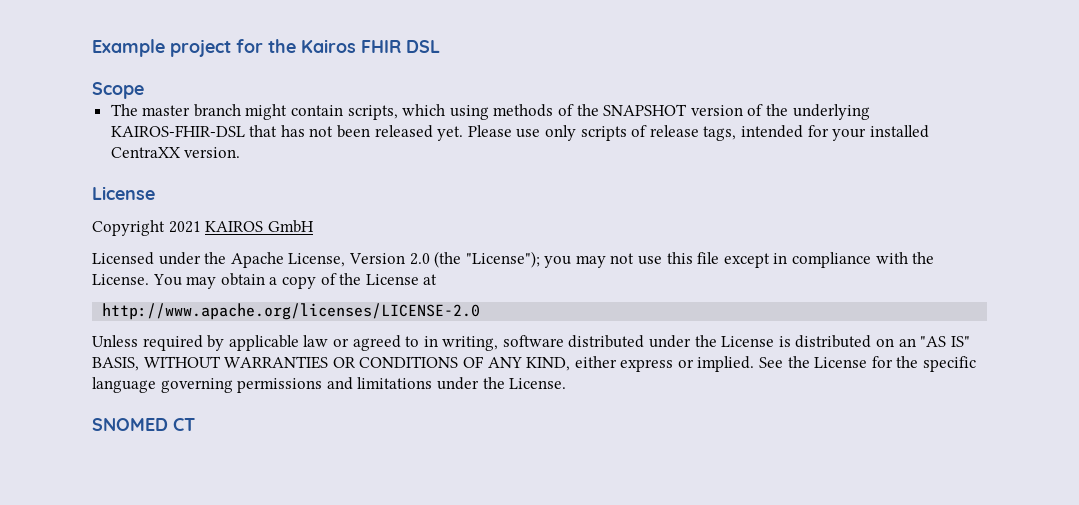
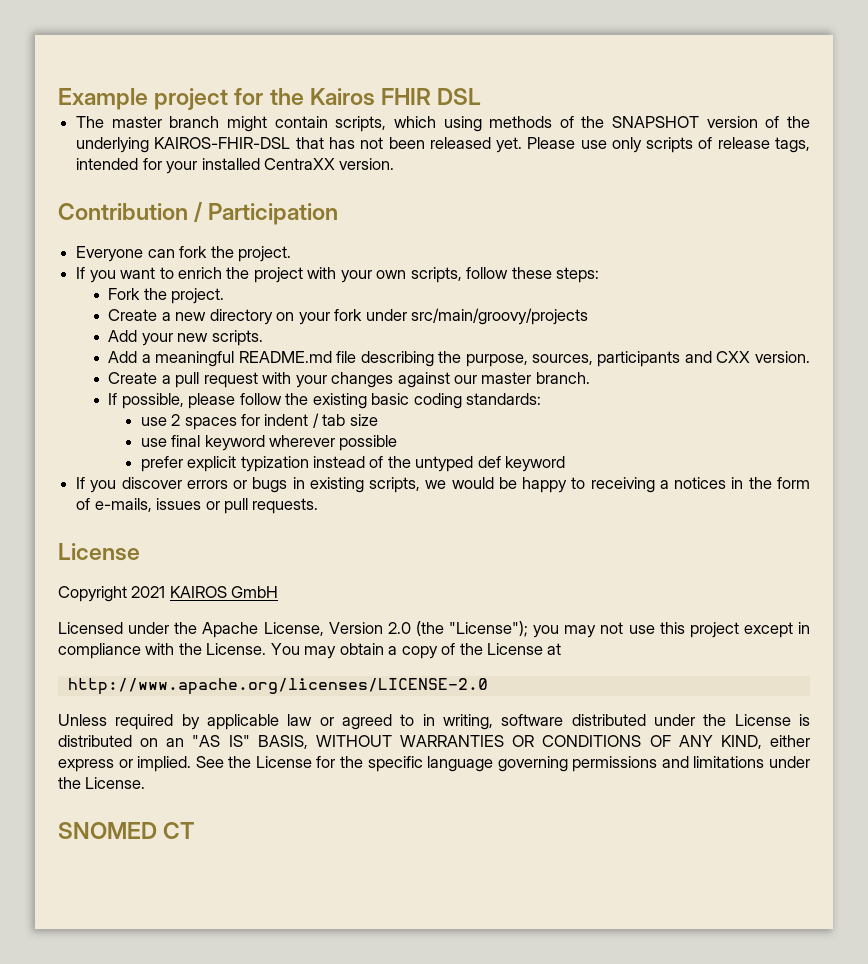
- Scope
+ Contribution / Participation
+ Everyone can fork the project.
+ If you want to enrich the project with your own scripts, follow these steps:
+ Fork the project.
+ Create a new directory on your fork under src/main/groovy/projects
+ Add your new scripts.
+ Add a meaningful README.md file describing the purpose, sources, participants and CXX version.
+ Create a pull request with your changes against our master branch.
+ If possible, please follow the existing basic coding standards:
+ use 2 spaces for indent / tab size
+ use final keyword wherever possible
+ prefer explicit typization instead of the untyped def keyword
+ If you discover errors or bugs in existing scripts, we would be happy to receiving a notices in the form of e-mails, issues or pull requests.
- Licensed under the Apache License, Version 2.0 (the "License"); you may not use this file except in compliance with the License.
+ Licensed under the Apache License, Version 2.0 (the "License"); you may not use this project except in compliance with the License.

